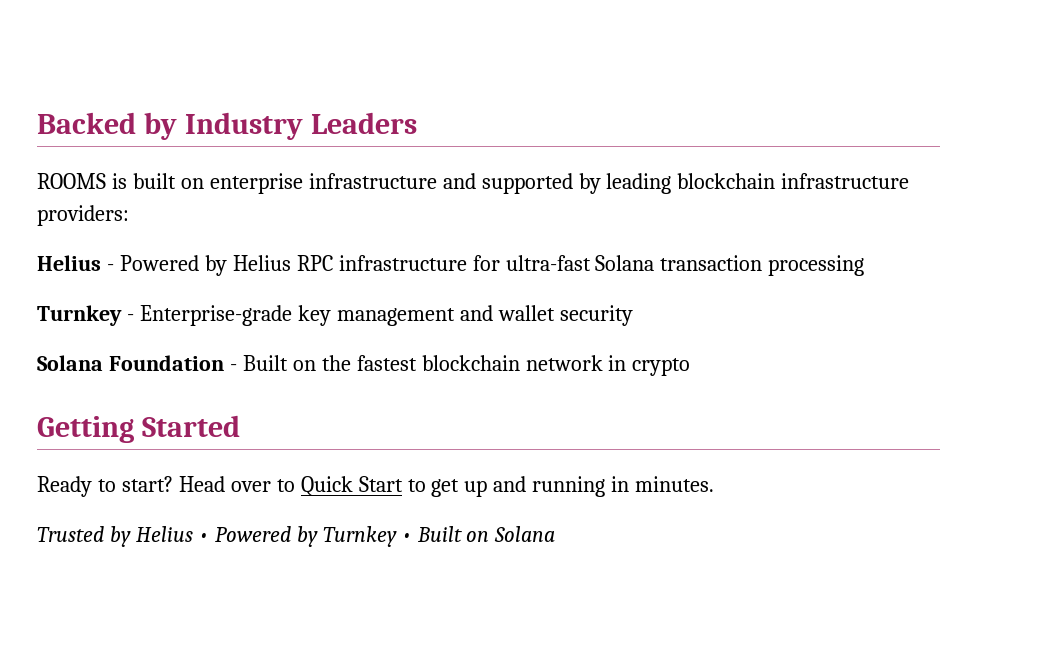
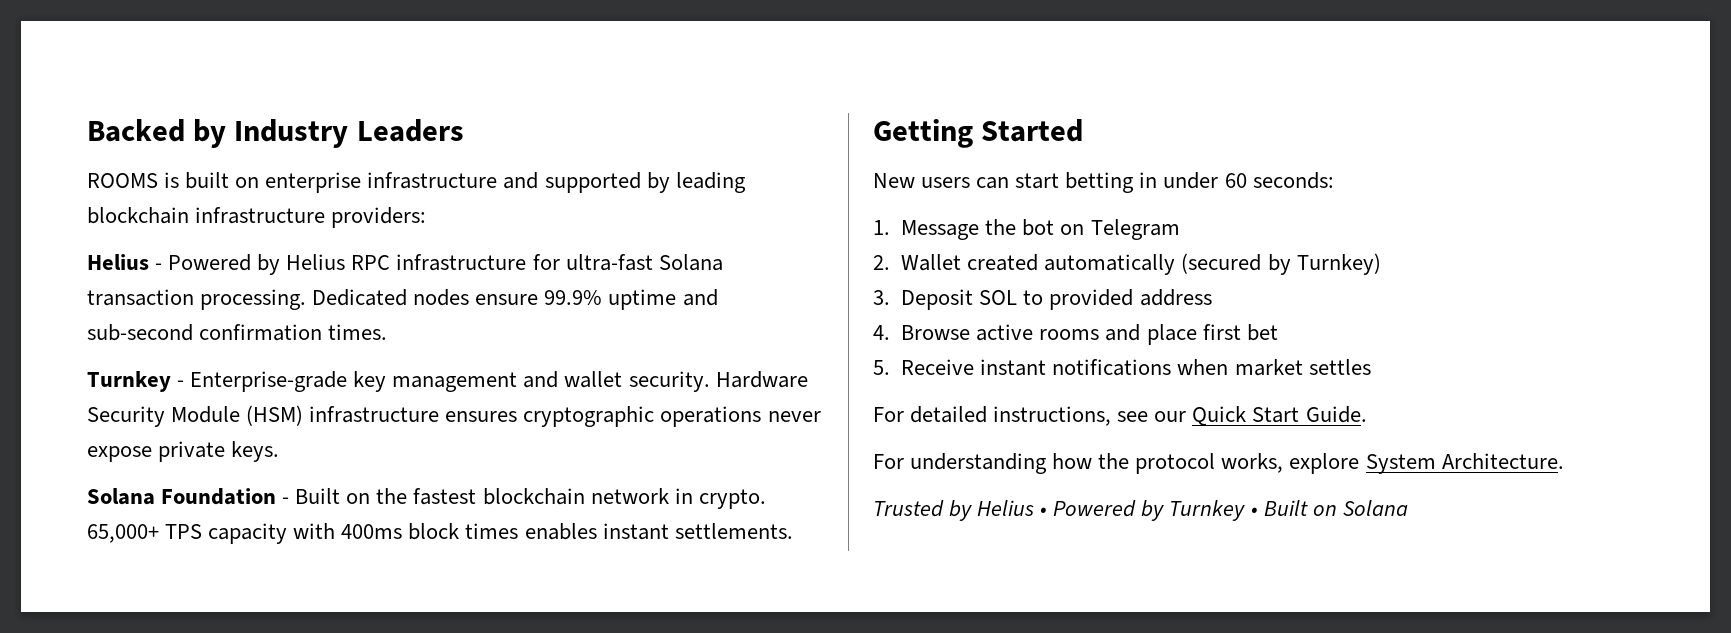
- Helius - Powered by Helius RPC infrastructure for ultra-fast Solana transaction processing
+ Helius - Powered by Helius RPC infrastructure for ultra-fast Solana transaction processing. Dedicated nodes ensure 99.9% uptime and sub-second confirmation times.
- Turnkey - Enterprise-grade key management and wallet security
+ Turnkey - Enterprise-grade key management and wallet security. Hardware Security Module (HSM) infrastructure ensures cryptographic operations never expose private keys.
- Solana Foundation - Built on the fastest blockchain network in crypto
+ Solana Foundation - Built on the fastest blockchain network in crypto. 65,000+ TPS capacity with 400ms block times enables instant settlements.
  Getting Started
- Ready to start? Head over to Quick Start to get up and running in minutes.
+ New users can start betting in under 60 seconds:
+ 1. Message the bot on Telegram
+ 2. Wallet created automatically (secured by Turnkey)
+ 3. Deposit SOL to provided address
+ 4. Browse active rooms and place first bet
+ 5. Receive instant notifications when market settles
+ For detailed instructions, see our Quick Start Guide.
+ For understanding how the protocol works, explore System Architecture.

